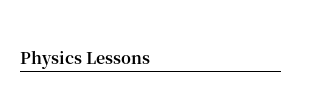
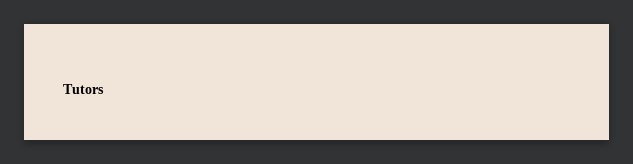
- Physics Lessons
+ Tutors

